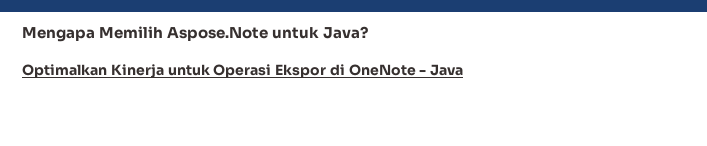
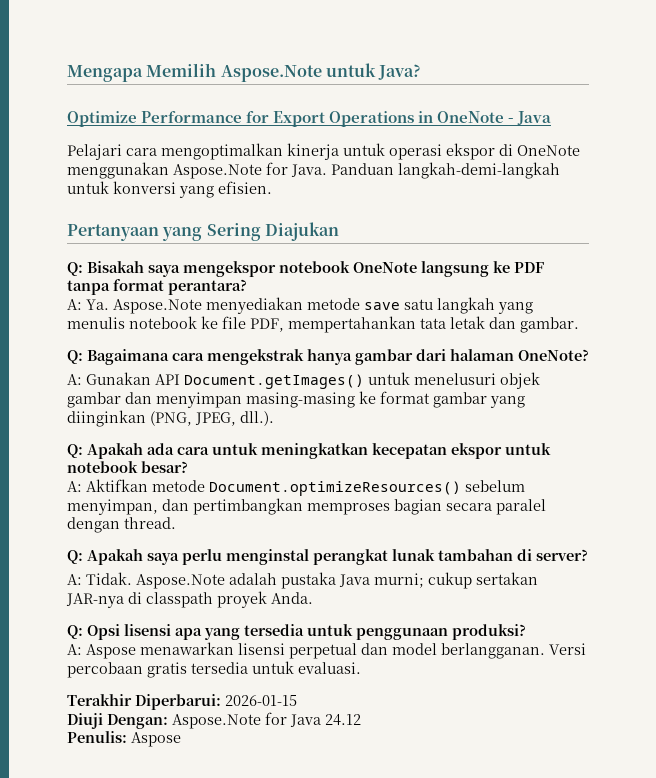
- Optimalkan Kinerja untuk Operasi Ekspor di OneNote - Java
+ Optimize Performance for Export Operations in OneNote - Java
+ Pelajari cara mengoptimalkan kinerja untuk operasi ekspor di OneNote menggunakan Aspose.Note for Java. Panduan langkah‑demi‑langkah untuk konversi yang efisien.
+ Pertanyaan yang Sering Diajukan
+ Q: Bisakah saya mengekspor notebook OneNote langsung ke PDF tanpa format perantara?
+ A: Ya. Aspose.Note menyediakan metode save satu langkah yang menulis notebook ke file PDF, mempertahankan tata letak dan gambar.
+ Q: Bagaimana cara mengekstrak hanya gambar dari halaman OneNote?
+ A: Gunakan API Document.getImages() untuk menelusuri objek gambar dan menyimpan masing‑masing ke format gambar yang diinginkan (PNG, JPEG, dll.).
+ Q: Apakah ada cara untuk meningkatkan kecepatan ekspor untuk notebook besar?
+ A: Aktifkan metode Document.optimizeResources() sebelum menyimpan, dan pertimbangkan memproses bagian secara paralel dengan thread.
+ Q: Apakah saya perlu menginstal perangkat lunak tambahan di server?
+ A: Tidak. Aspose.Note adalah pustaka Java murni; cukup sertakan JAR‑nya di classpath proyek Anda.
+ Q: Opsi lisensi apa yang tersedia untuk penggunaan produksi?
+ A: Aspose menawarkan lisensi perpetual dan model berlangganan. Versi percobaan gratis tersedia untuk evaluasi.
+ Terakhir Diperbarui: 2026-01-15
+ Diuji Dengan: Aspose.Note for Java 24.12
+ Penulis: Aspose

